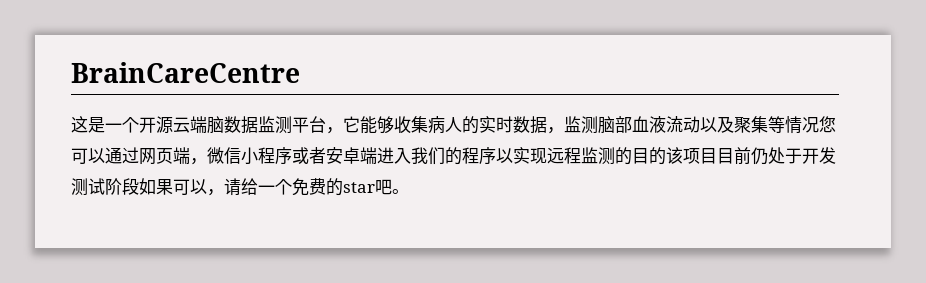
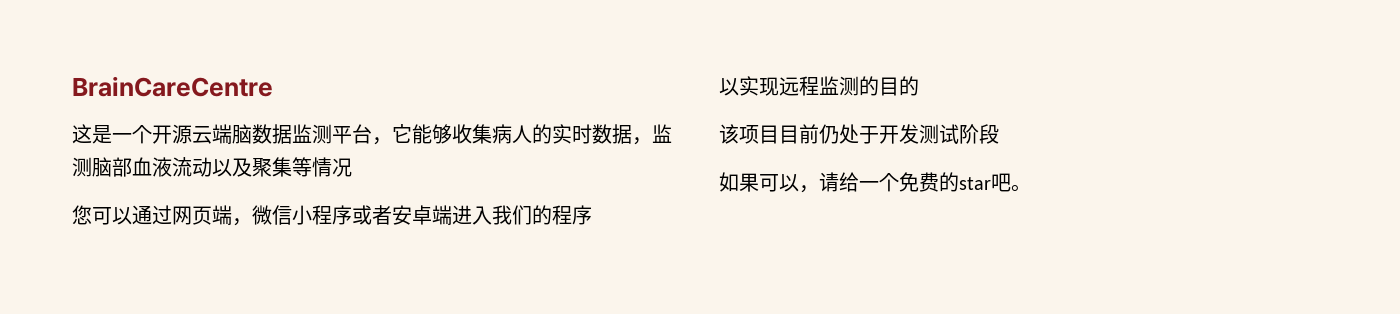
- 这是一个开源云端脑数据监测平台，它能够收集病人的实时数据，监测脑部血液流动以及聚集等情况您可以通过网页端，微信小程序或者安卓端进入我们的程序以实现远程监测的目的该项目目前仍处于开发测试阶段如果可以，请给一个免费的star吧。
+ 这是一个开源云端脑数据监测平台，它能够收集病人的实时数据，监测脑部血液流动以及聚集等情况
+ 您可以通过网页端，微信小程序或者安卓端进入我们的程序
+ 以实现远程监测的目的
+ 该项目目前仍处于开发测试阶段
+ 如果可以，请给一个免费的star吧。

